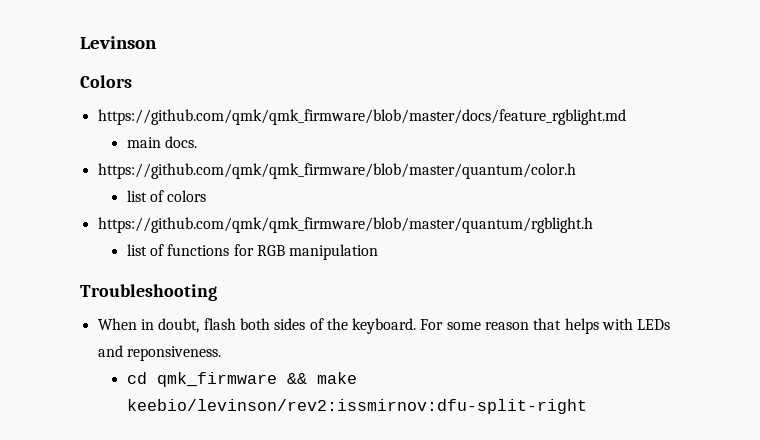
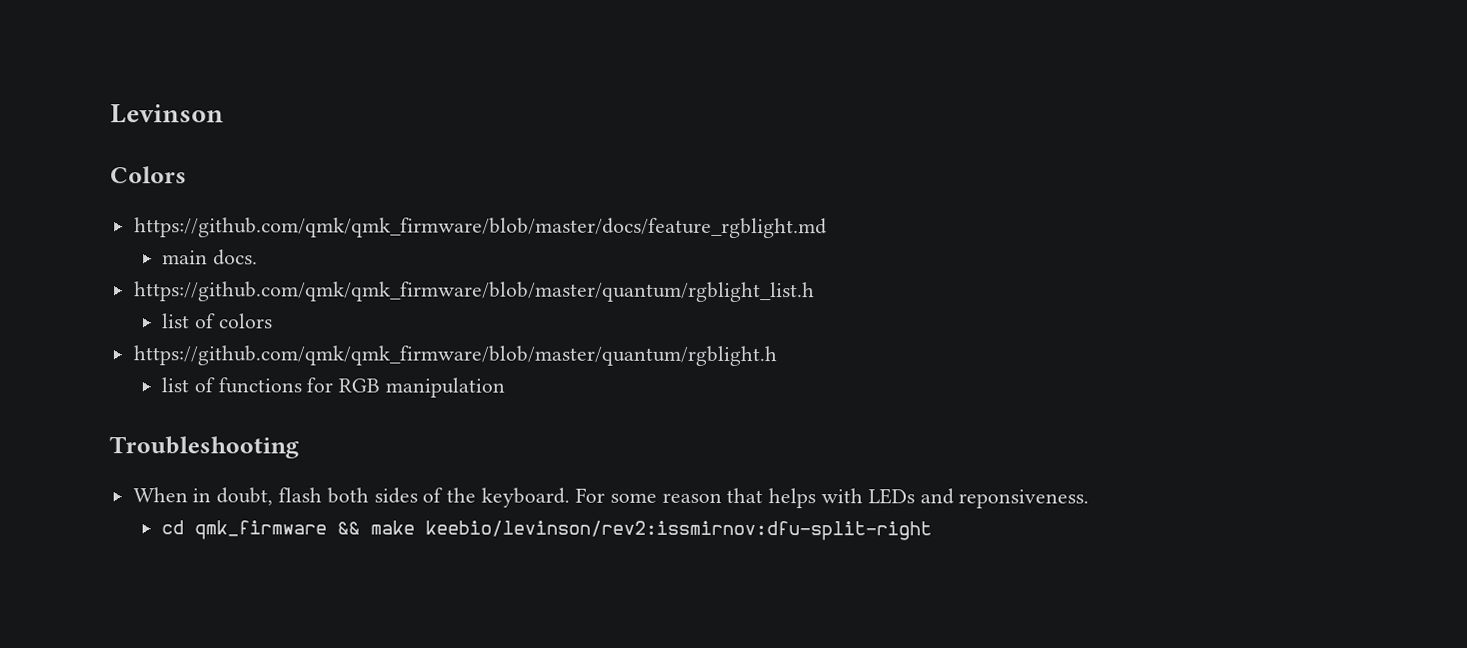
- https://github.com/qmk/qmk_firmware/blob/master/quantum/color.h
+ https://github.com/qmk/qmk_firmware/blob/master/quantum/rgblight_list.h

